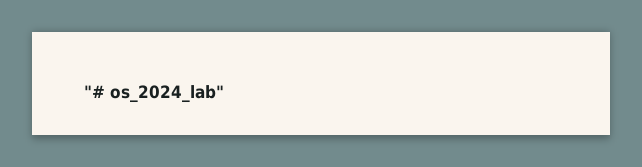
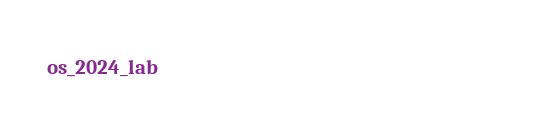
- "# os_2024_lab"
+ os_2024_lab

